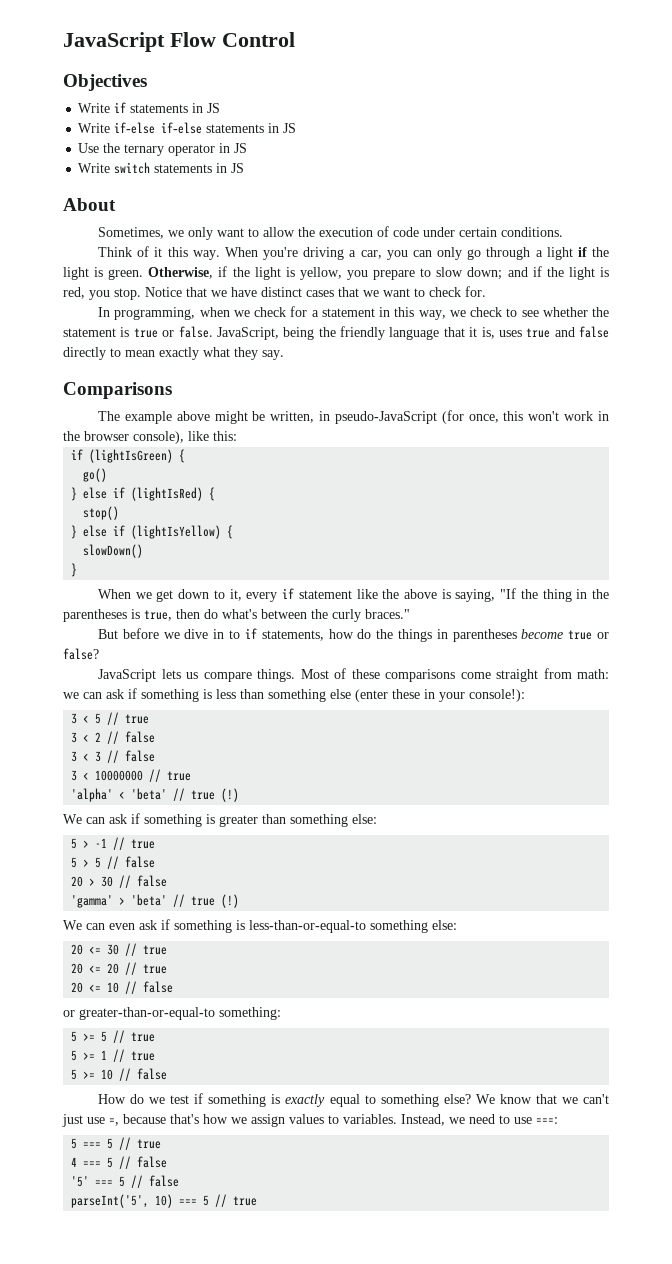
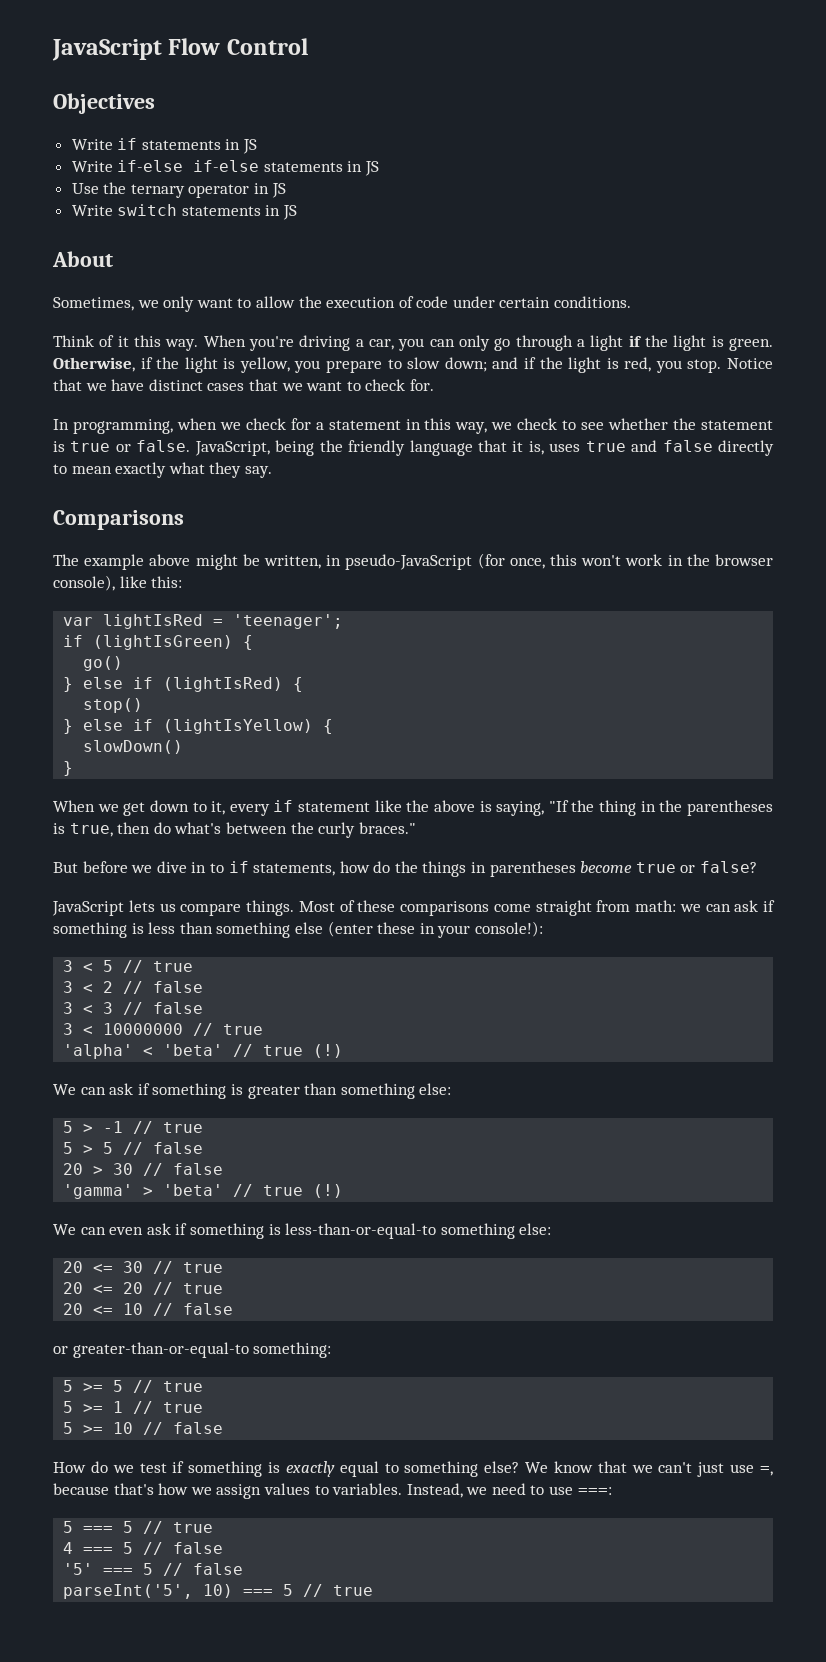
+ var lightIsRed = 'teenager';

